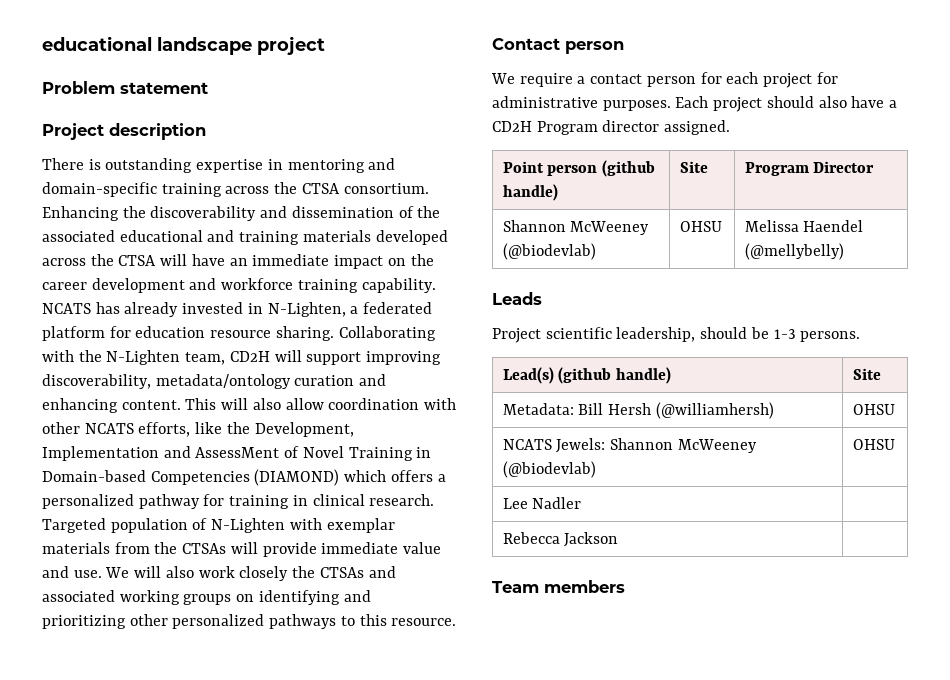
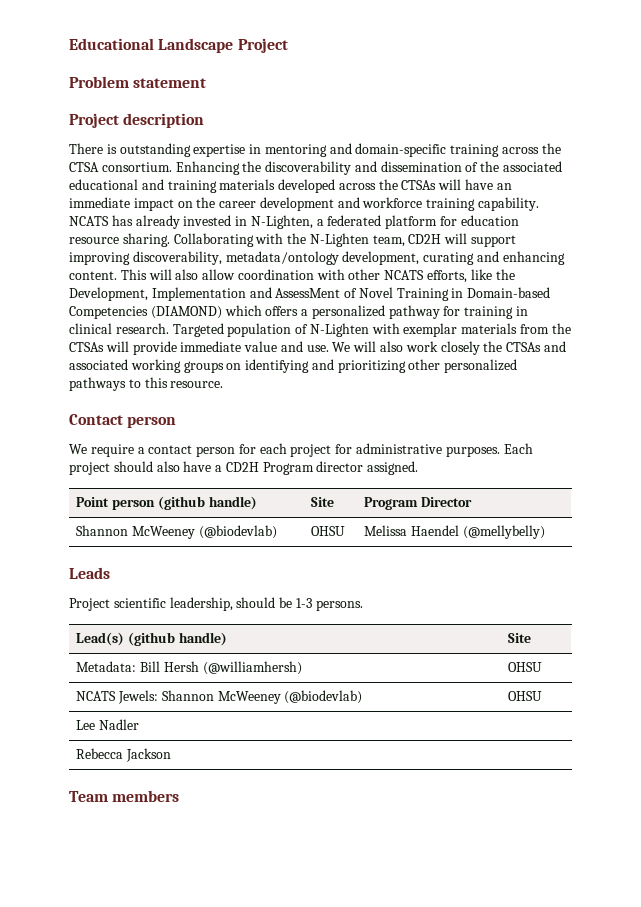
- educational landscape project
+ Educational Landscape Project
- Enhancing the discoverability and dissemination of the associated educational and training materials developed across the CTSA will have an immediate impact on the career development and workforce training capability.
+ Enhancing the discoverability and dissemination of the associated educational and training materials developed across the CTSAs will have an immediate impact on the career development and workforce training capability.
- Collaborating with the N-Lighten team, CD2H will support improving discoverability, metadata/ontology curation and enhancing content.
+ Collaborating with the N-Lighten team, CD2H will support improving discoverability, metadata/ontology development, curating and enhancing content.

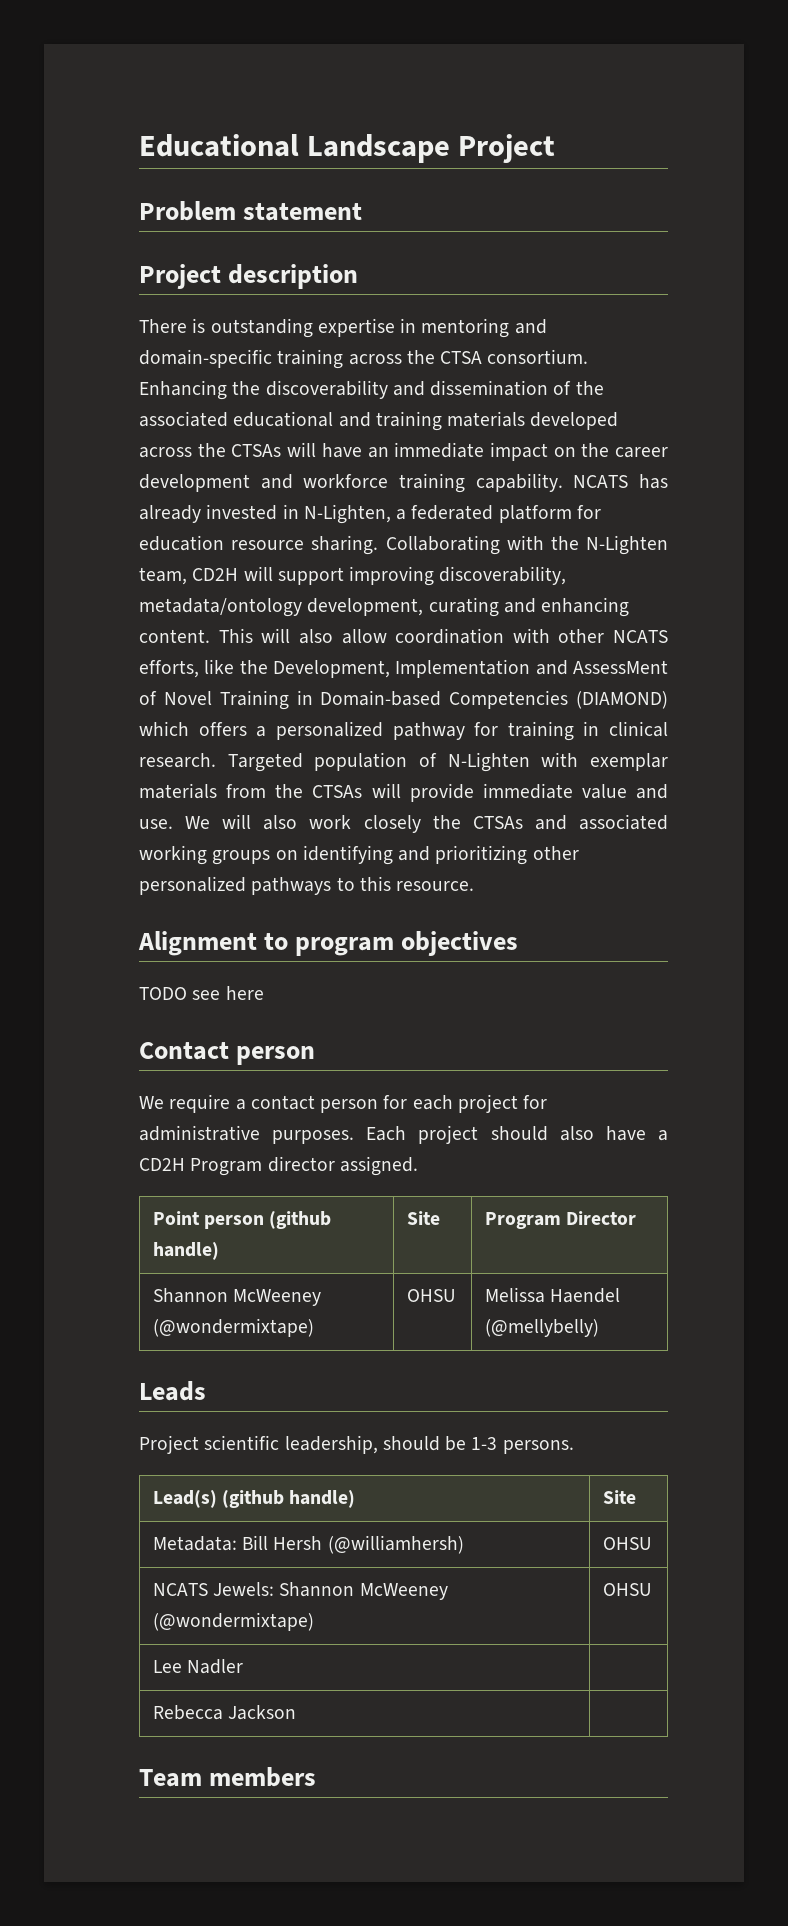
+ Alignment to program objectives
+ TODO see here
- Shannon McWeeney (@biodevlab) | OHSU | Melissa Haendel (@mellybelly)
+ Shannon McWeeney (@wondermixtape) | OHSU | Melissa Haendel (@mellybelly)
- NCATS Jewels: Shannon McWeeney (@biodevlab) | OHSU
+ NCATS Jewels: Shannon McWeeney (@wondermixtape) | OHSU

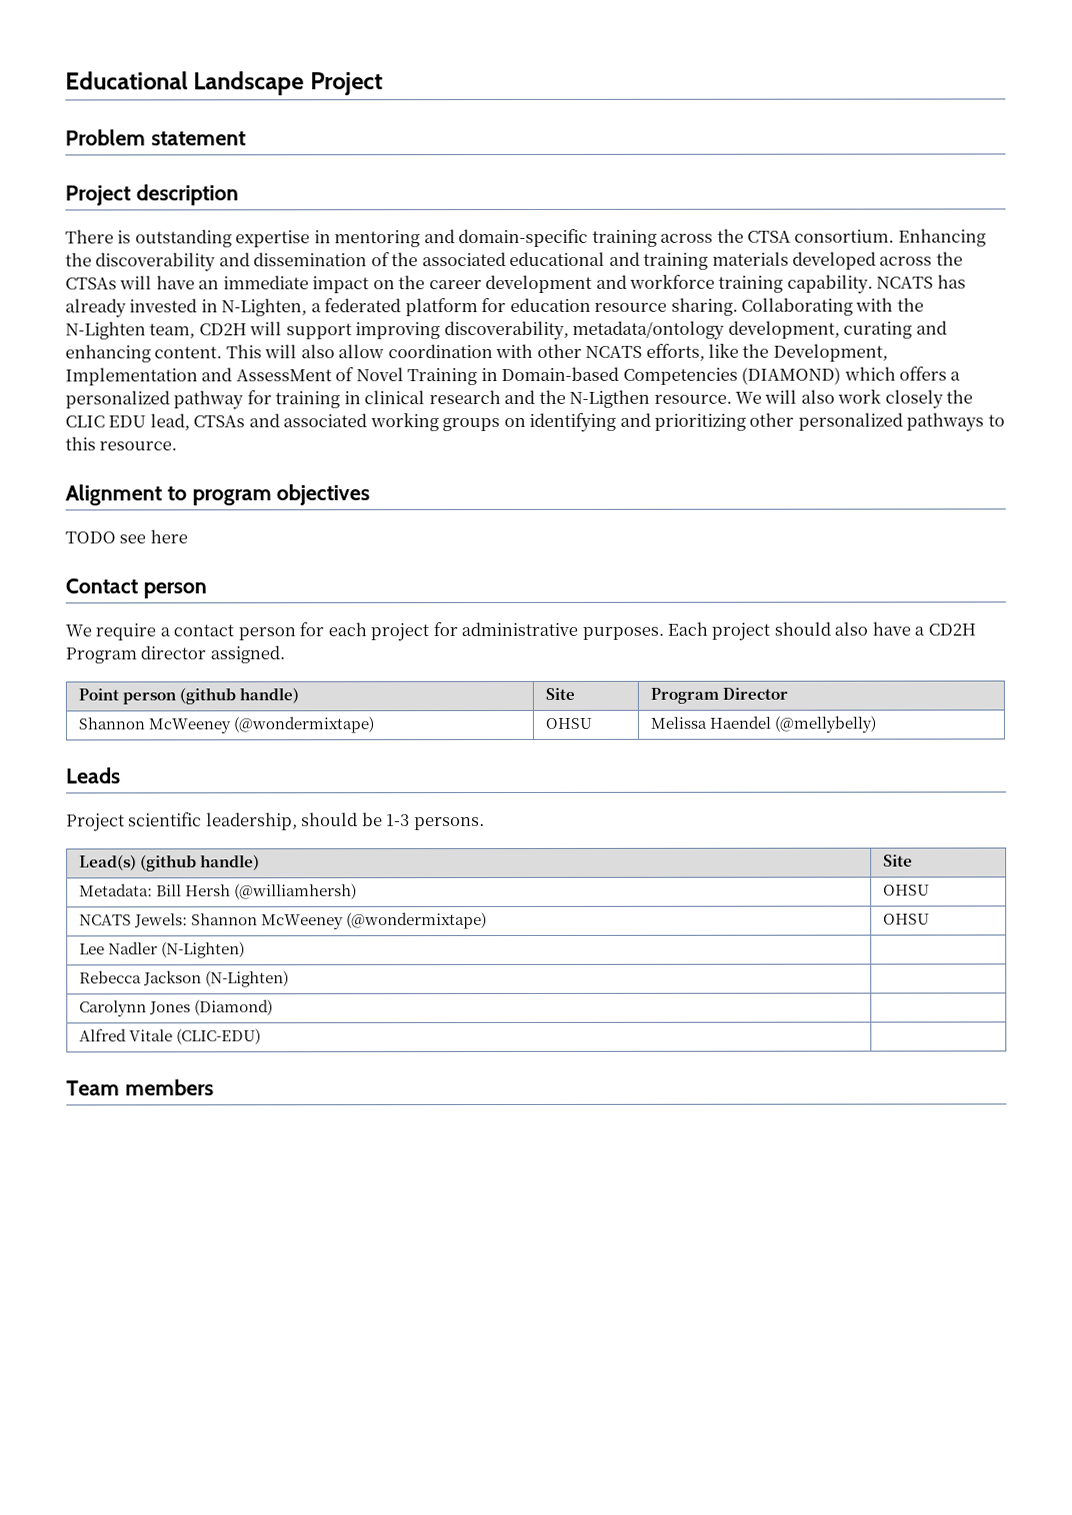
- This will also allow coordination with other NCATS efforts, like the Development, Implementation and AssessMent of Novel Training in Domain-based Competencies (DIAMOND) which offers a personalized pathway for training in clinical research. Targeted population of N-Lighten with exemplar materials from the CTSAs will provide immediate value and use.
+ This will also allow coordination with other NCATS efforts, like the Development, Implementation and AssessMent of Novel Training in Domain-based Competencies (DIAMOND) which offers a personalized pathway for training in clinical research and the N-Ligthen resource.
- We will also work closely the CTSAs and associated working groups on identifying and prioritizing other personalized pathways to this resource.
+ We will also work closely the CLIC EDU lead, CTSAs and associated working groups on identifying and prioritizing other personalized pathways to this resource.
- Lee Nadler |
+ Lee Nadler (N-Lighten) |
- Rebecca Jackson |
+ Rebecca Jackson (N-Lighten) |
+ Carolynn Jones (Diamond) |
+ Alfred Vitale (CLIC-EDU) |

